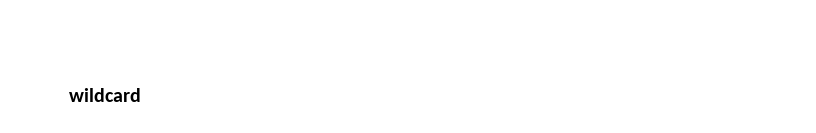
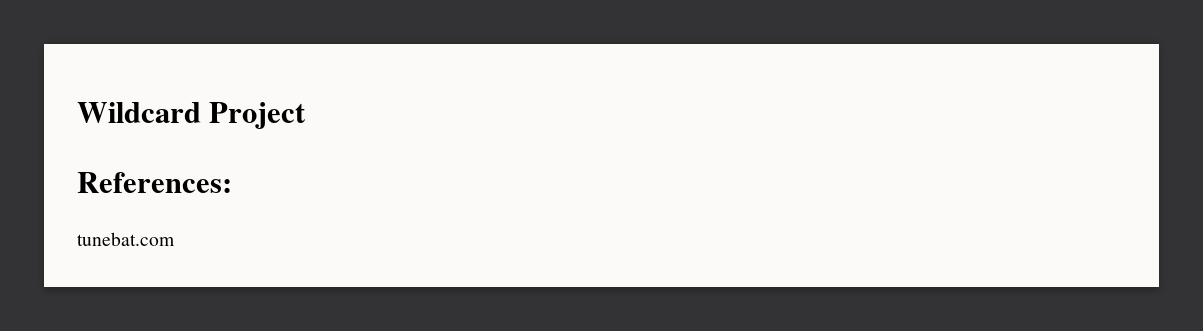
- wildcard
+ Wildcard Project
+ References:
+ tunebat.com

